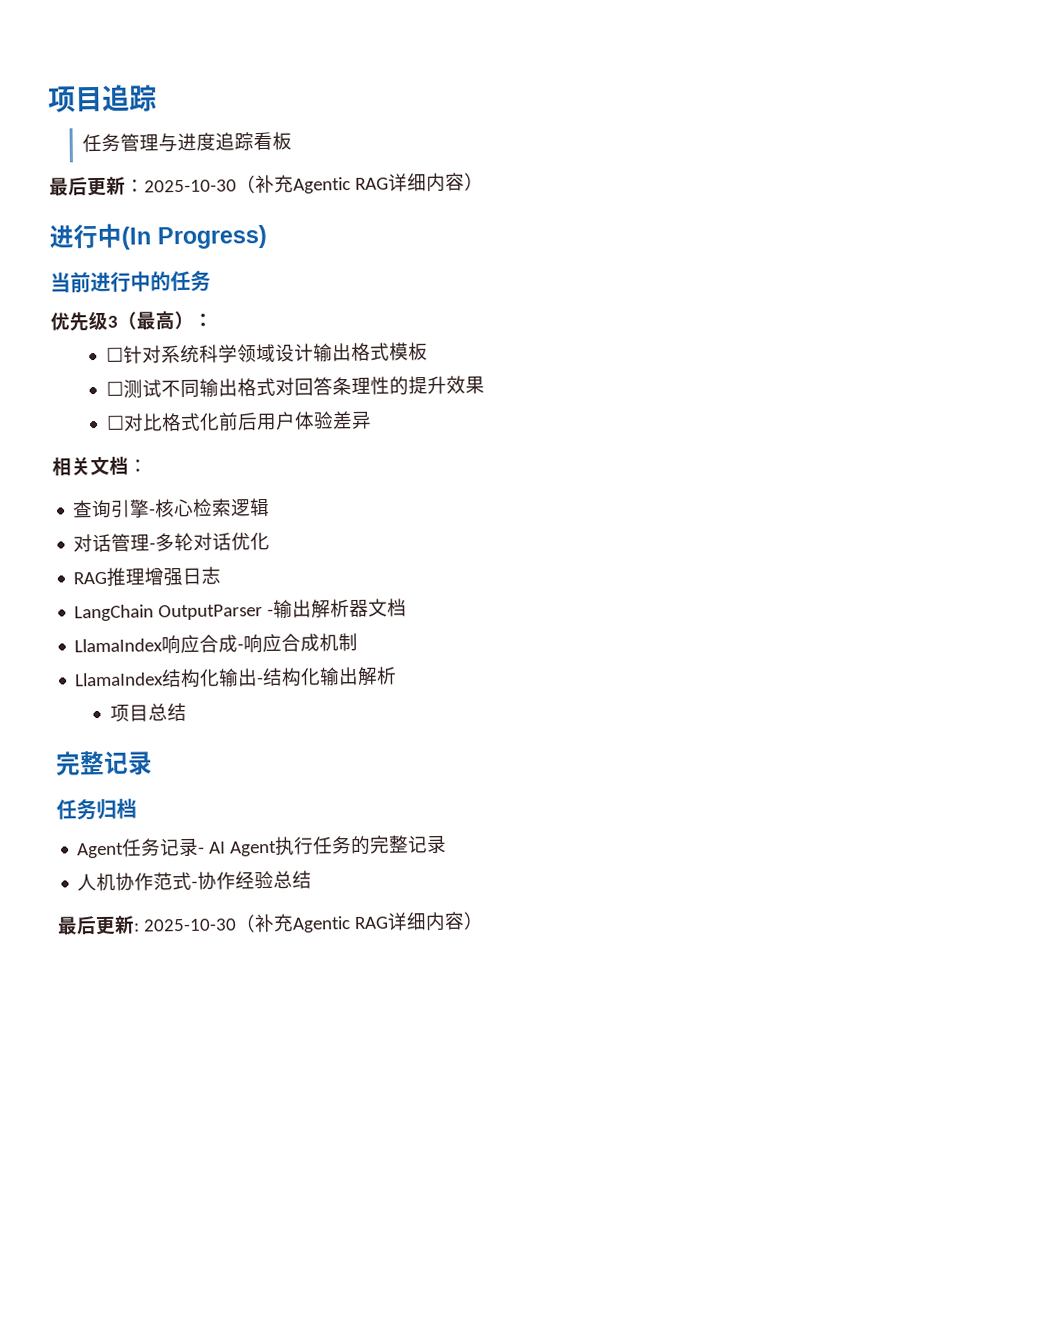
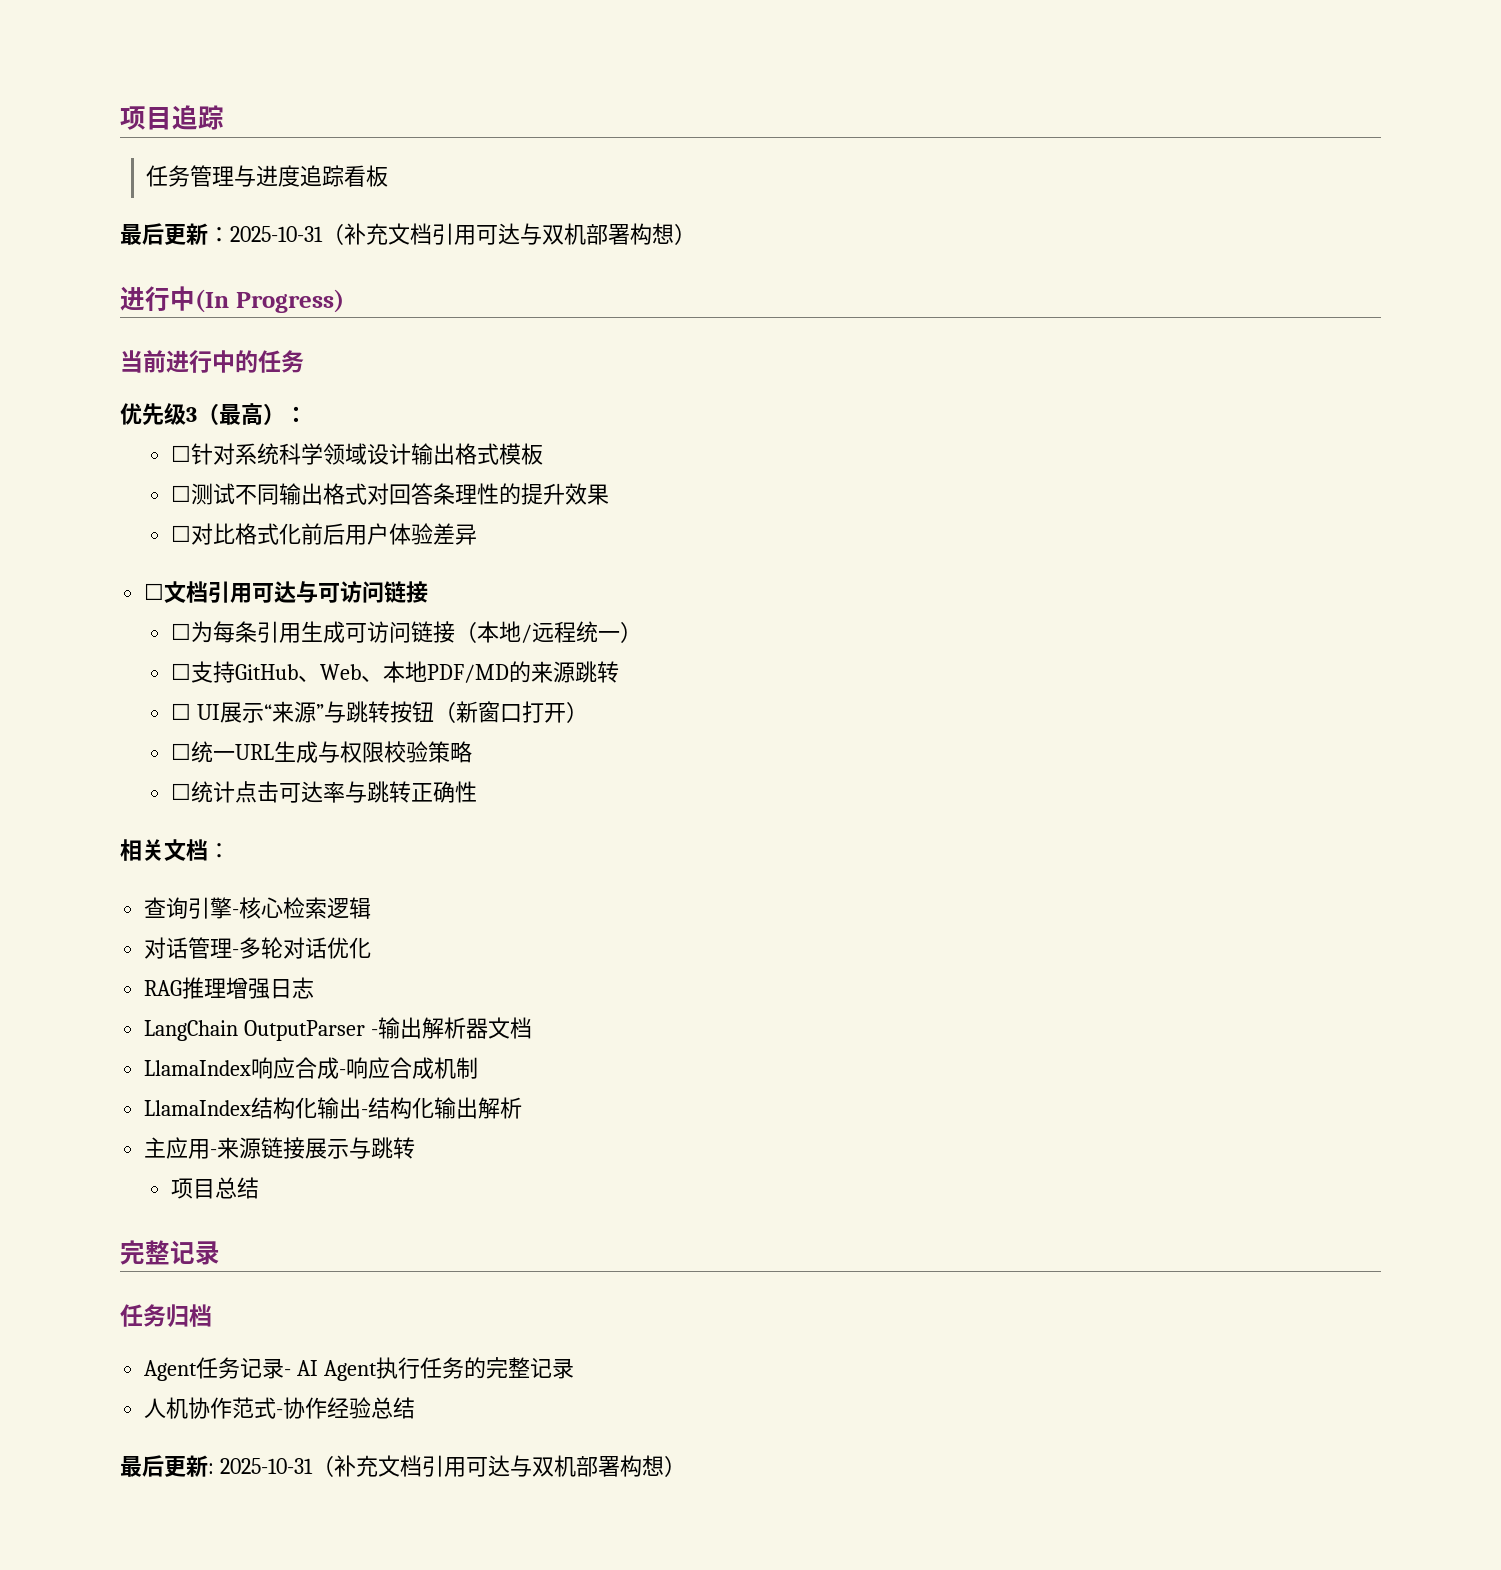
  任务管理与进度追踪看板
- 最后更新：2025-10-30（补充Agentic RAG详细内容）
+ 最后更新：2025-10-31（补充文档引用可达与双机部署构想）
+ ☐文档引用可达与可访问链接
+ ☐为每条引用生成可访问链接（本地/远程统一）
+ ☐支持GitHub、Web、本地PDF/MD的来源跳转
+ ☐ UI展示“来源”与跳转按钮（新窗口打开）
+ ☐统一URL生成与权限校验策略
+ ☐统计点击可达率与跳转正确性
+ 主应用-来源链接展示与跳转
  人机协作范式-协作经验总结
- 最后更新: 2025-10-30（补充Agentic RAG详细内容）
+ 最后更新: 2025-10-31（补充文档引用可达与双机部署构想）

